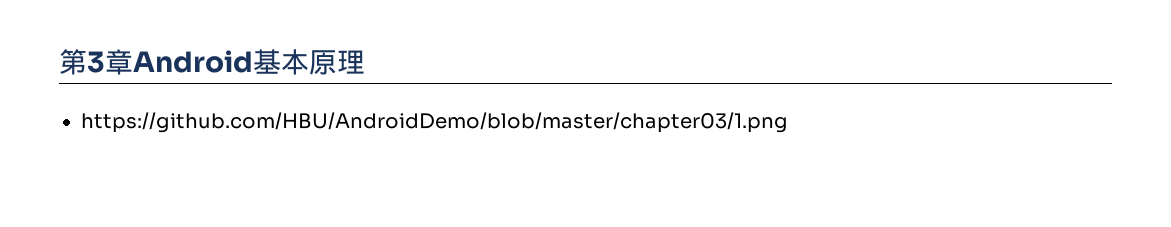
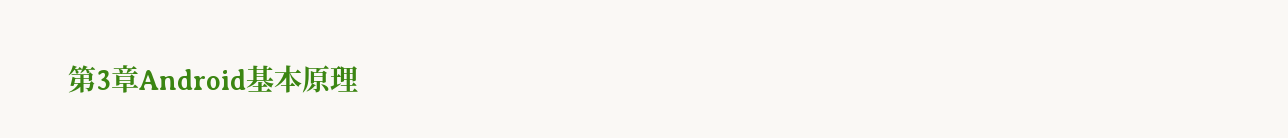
- https://github.com/HBU/AndroidDemo/blob/master/chapter03/1.png

